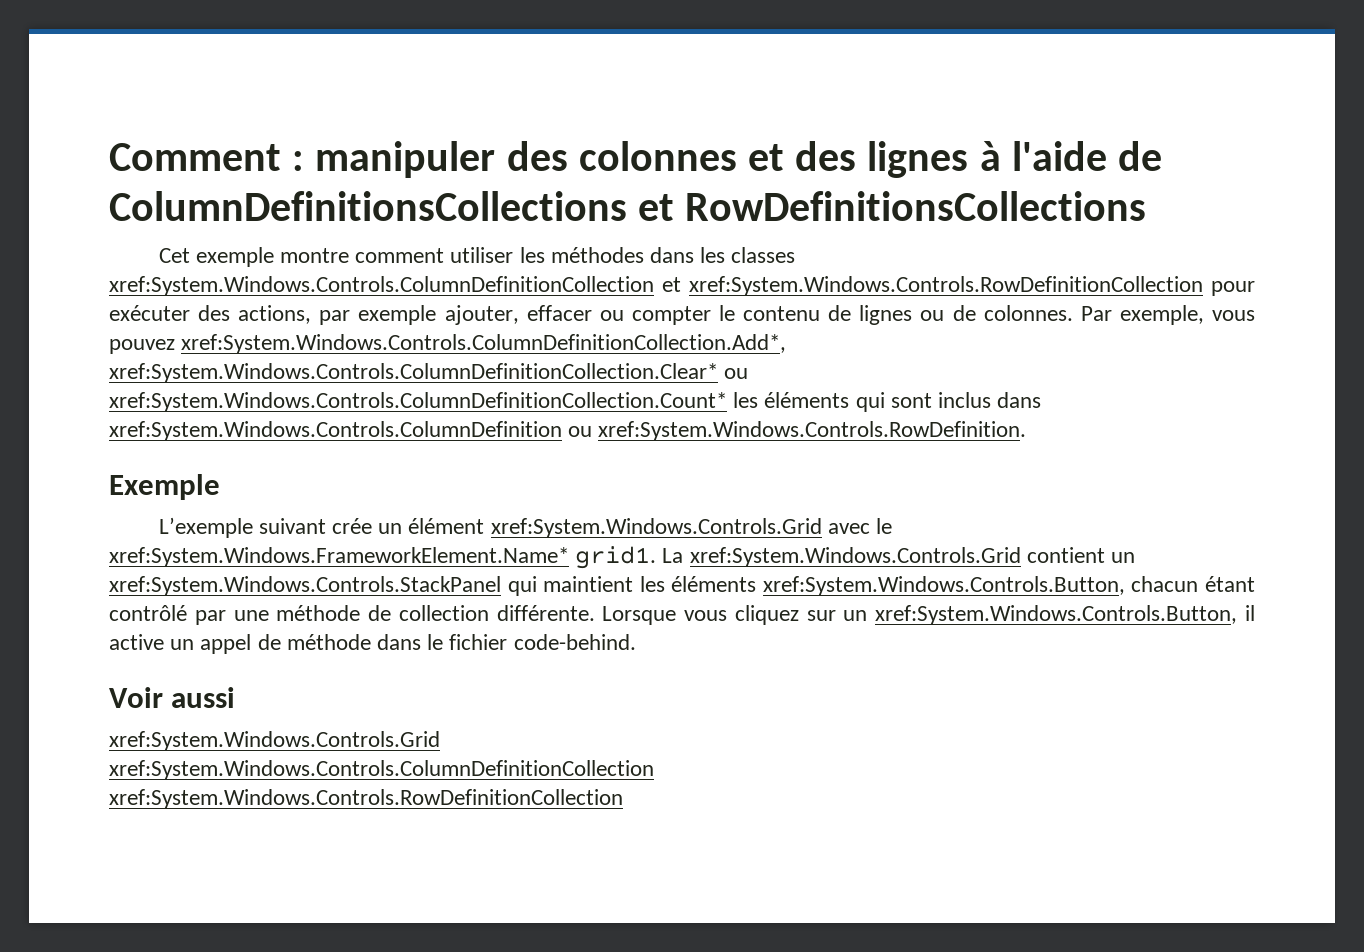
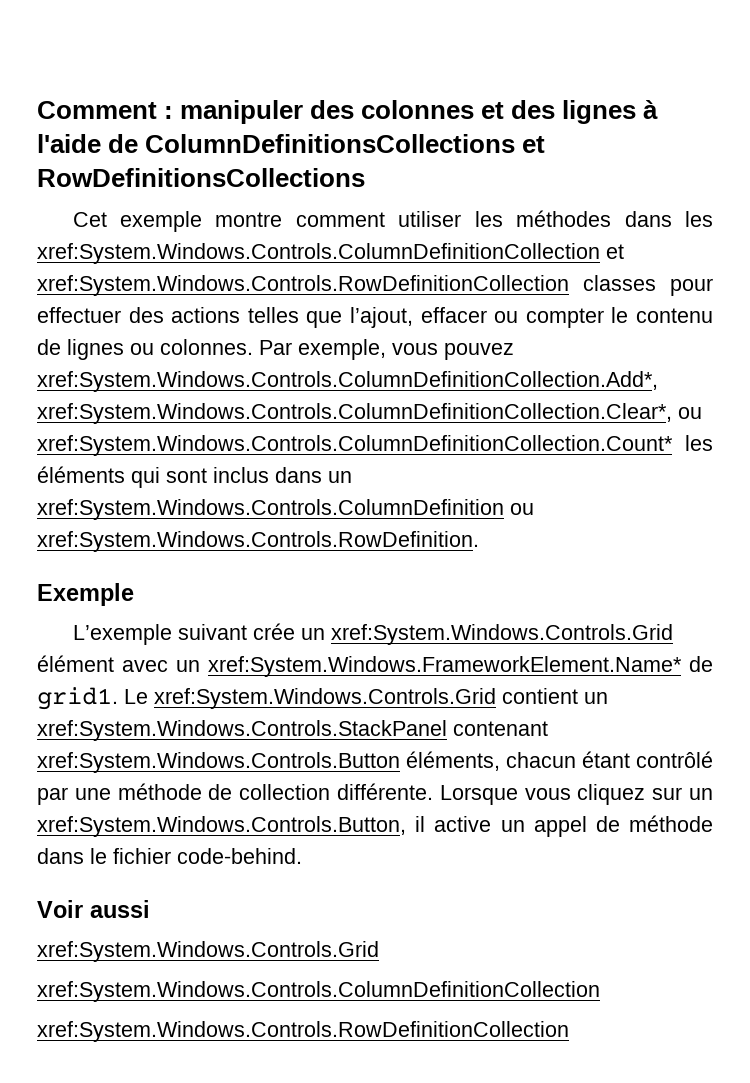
- Cet exemple montre comment utiliser les méthodes dans les classes xref:System.Windows.Controls.ColumnDefinitionCollection et xref:System.Windows.Controls.RowDefinitionCollection pour exécuter des actions, par exemple ajouter, effacer ou compter le contenu de lignes ou de colonnes.
+ Cet exemple montre comment utiliser les méthodes dans les xref:System.Windows.Controls.ColumnDefinitionCollection et xref:System.Windows.Controls.RowDefinitionCollection classes pour effectuer des actions telles que l’ajout, effacer ou compter le contenu de lignes ou colonnes.
- Par exemple, vous pouvez xref:System.Windows.Controls.ColumnDefinitionCollection.Add*, xref:System.Windows.Controls.ColumnDefinitionCollection.Clear* ou xref:System.Windows.Controls.ColumnDefinitionCollection.Count* les éléments qui sont inclus dans xref:System.Windows.Controls.ColumnDefinition ou xref:System.Windows.Controls.RowDefinition.
+ Par exemple, vous pouvez xref:System.Windows.Controls.ColumnDefinitionCollection.Add*, xref:System.Windows.Controls.ColumnDefinitionCollection.Clear*, ou xref:System.Windows.Controls.ColumnDefinitionCollection.Count* les éléments qui sont inclus dans un xref:System.Windows.Controls.ColumnDefinition ou xref:System.Windows.Controls.RowDefinition.
- L’exemple suivant crée un élément xref:System.Windows.Controls.Grid avec le xref:System.Windows.FrameworkElement.Name* grid1. La xref:System.Windows.Controls.Grid contient un xref:System.Windows.Controls.StackPanel qui maintient les éléments xref:System.Windows.Controls.Button, chacun étant contrôlé par une méthode de collection différente.
+ L’exemple suivant crée un xref:System.Windows.Controls.Grid élément avec un xref:System.Windows.FrameworkElement.Name* de grid1. Le xref:System.Windows.Controls.Grid contient un xref:System.Windows.Controls.StackPanel contenant xref:System.Windows.Controls.Button éléments, chacun étant contrôlé par une méthode de collection différente.

